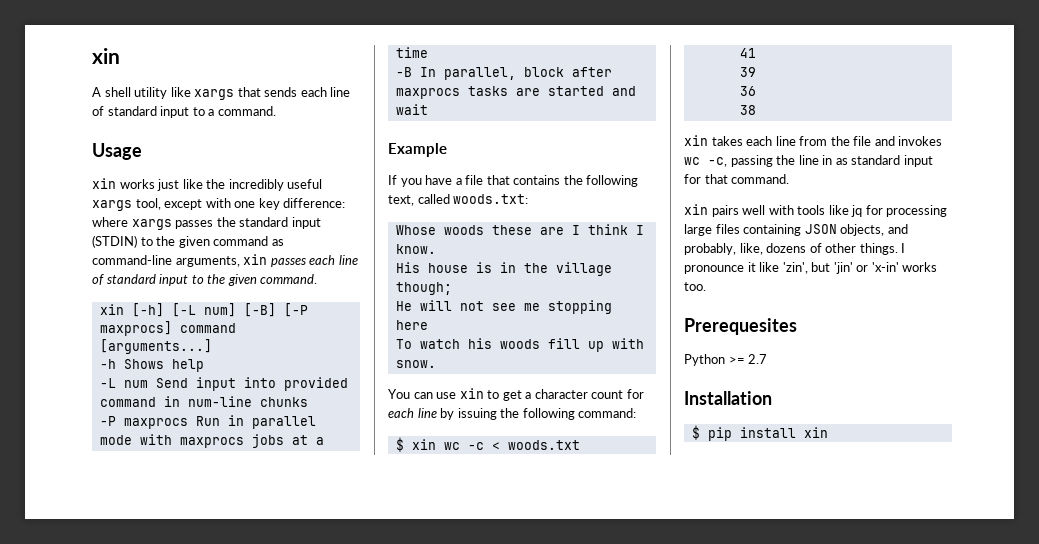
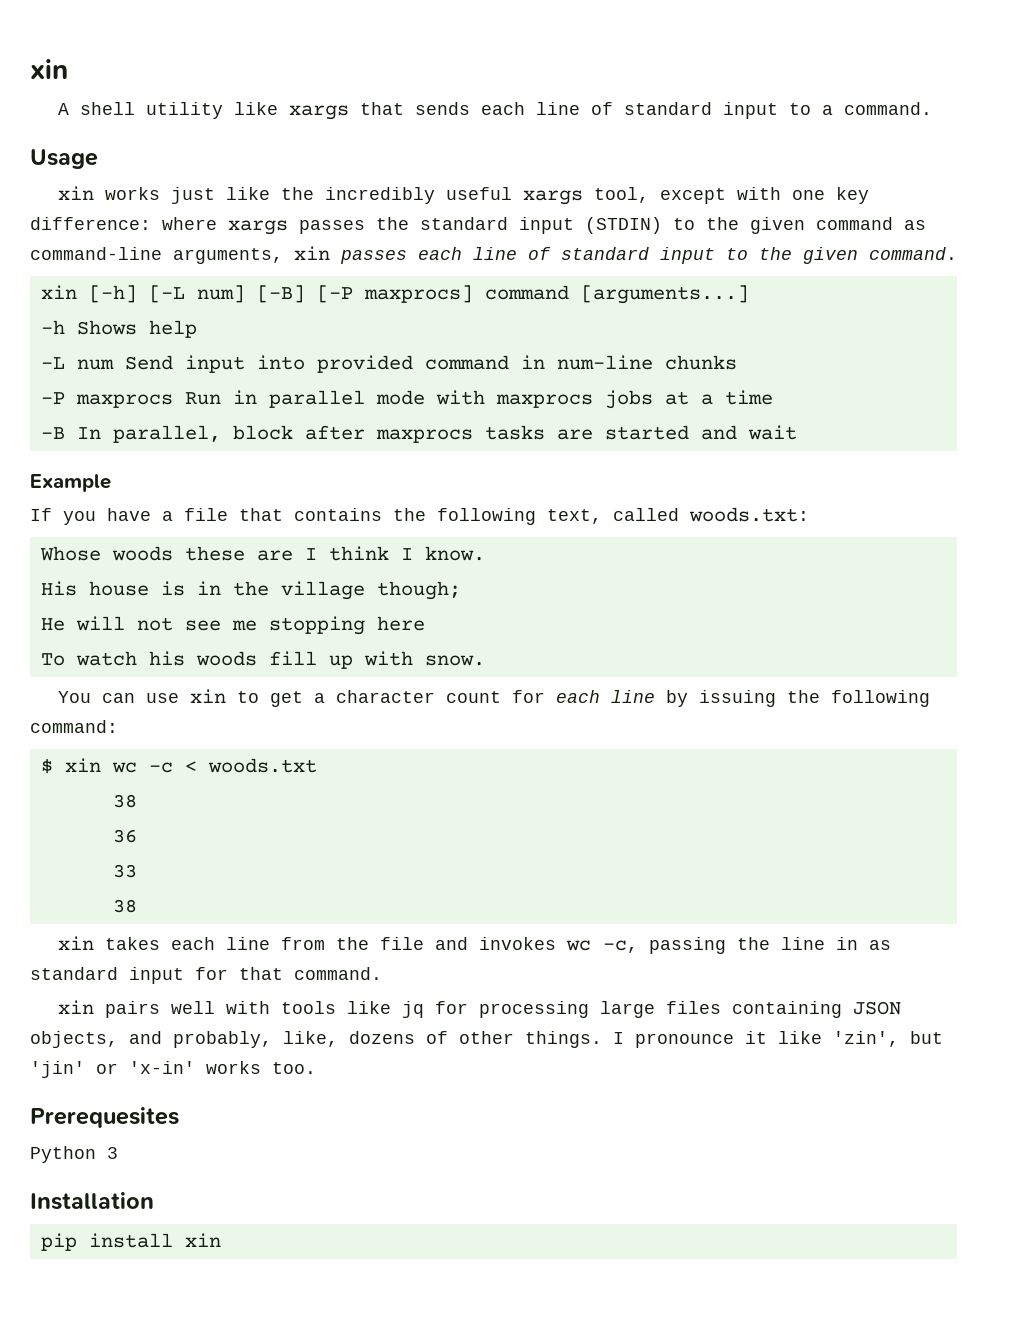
  $ xin wc -c < woods.txt
- 41
- 39
+ 38
+ 33
- Python >= 2.7
+ Python 3
- $ pip install xin
+ pip install xin

